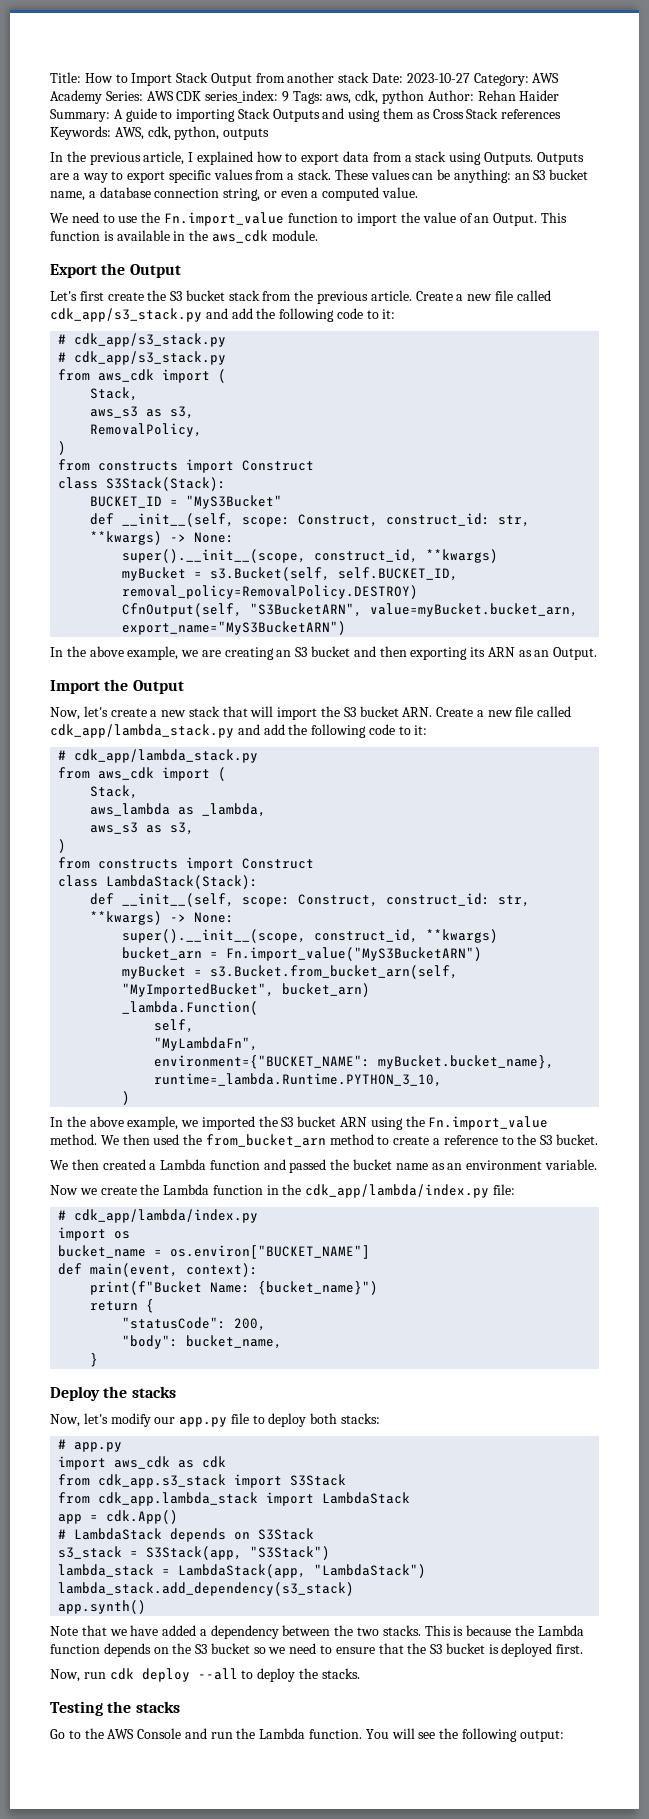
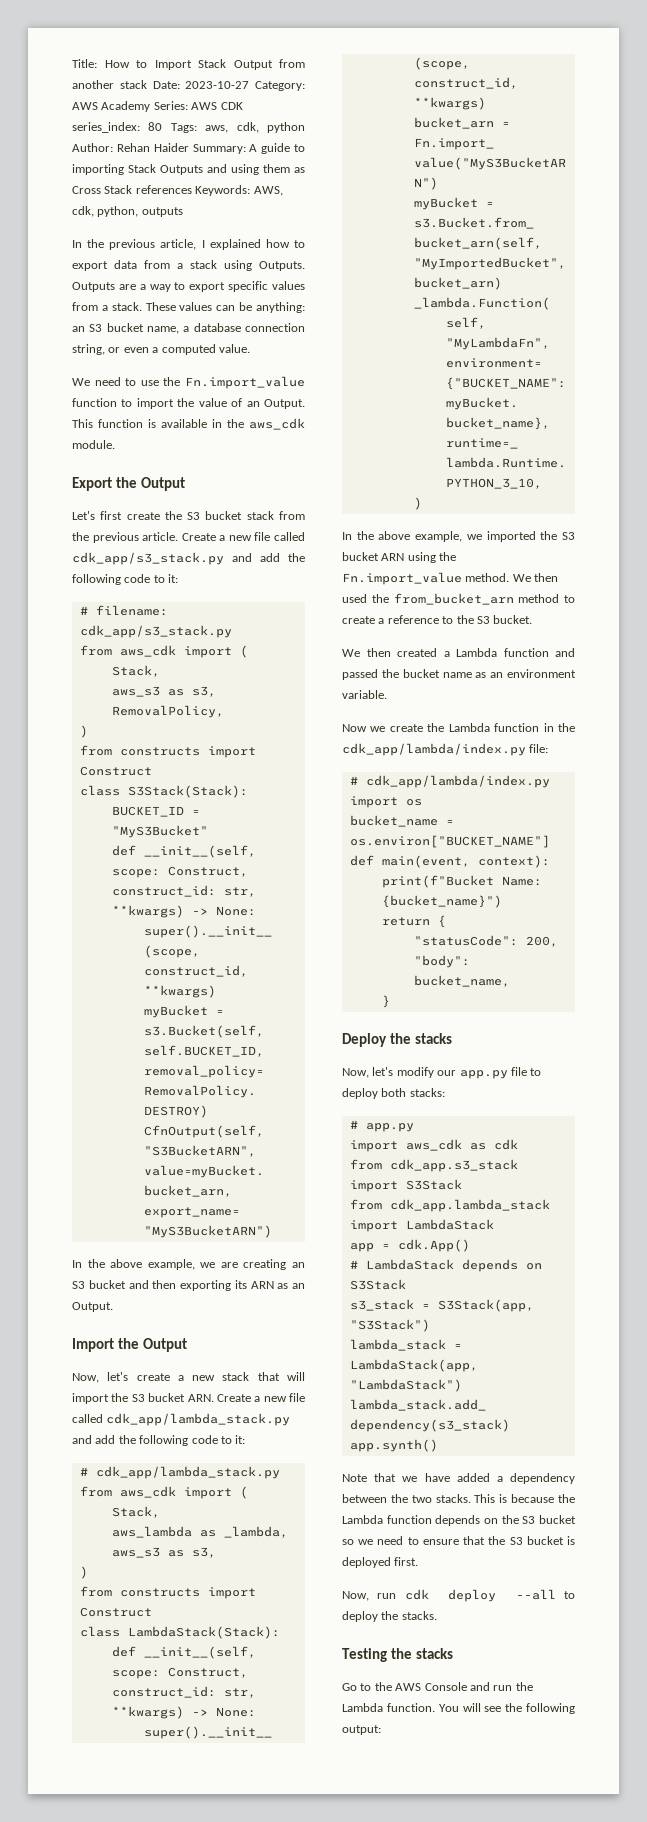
- Title: How to Import Stack Output from another stack Date: 2023-10-27 Category: AWS Academy Series: AWS CDK series_index: 9 Tags: aws, cdk, python Author: Rehan Haider Summary: A guide to importing Stack Outputs and using them as Cross Stack references Keywords: AWS, cdk, python, outputs
+ Title: How to Import Stack Output from another stack Date: 2023-10-27 Category: AWS Academy Series: AWS CDK series_index: 80 Tags: aws, cdk, python Author: Rehan Haider Summary: A guide to importing Stack Outputs and using them as Cross Stack references Keywords: AWS, cdk, python, outputs
  Create a new file called cdk_app/s3_stack.py and add the following code to it:
- # cdk_app/s3_stack.py
- # cdk_app/s3_stack.py
+ # filename: cdk_app/s3_stack.py

